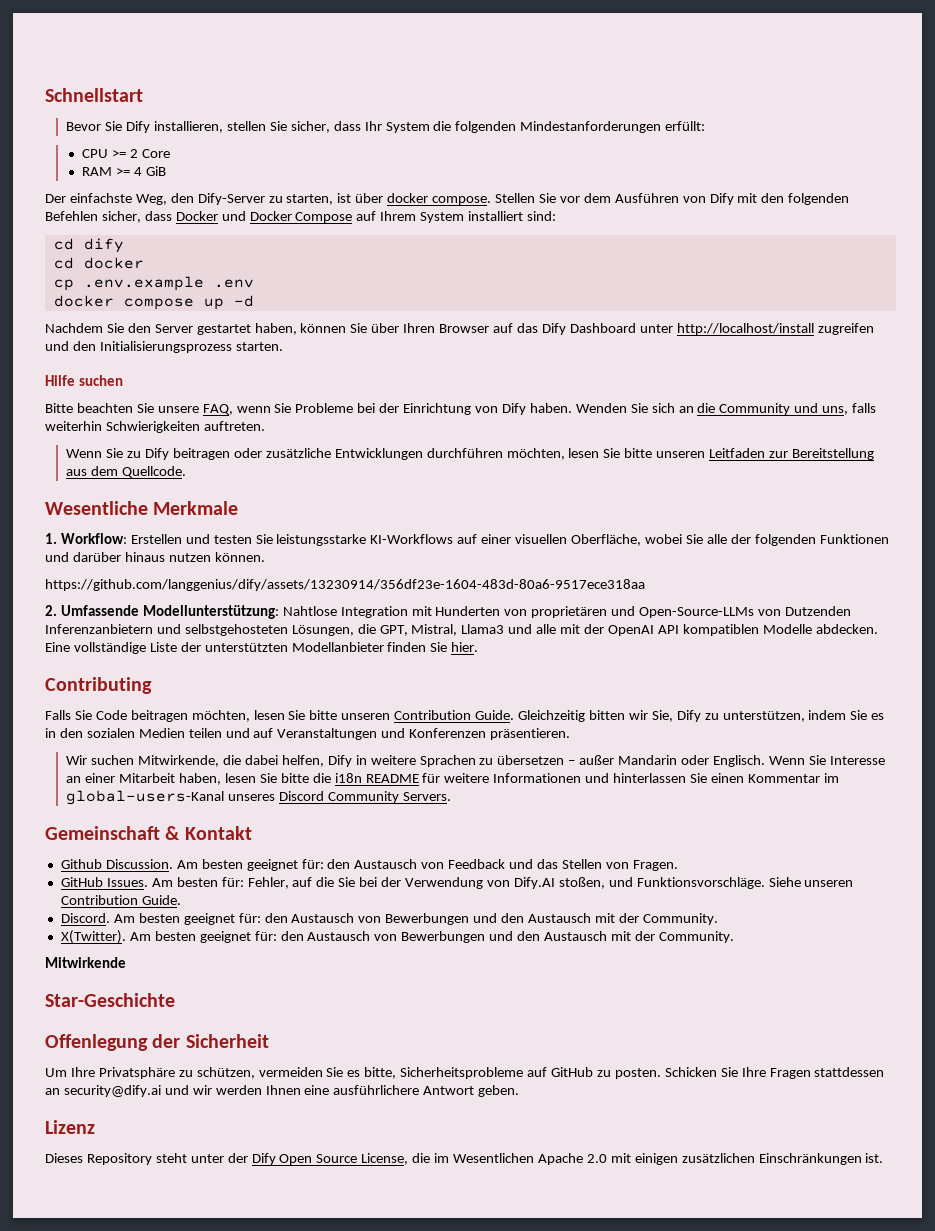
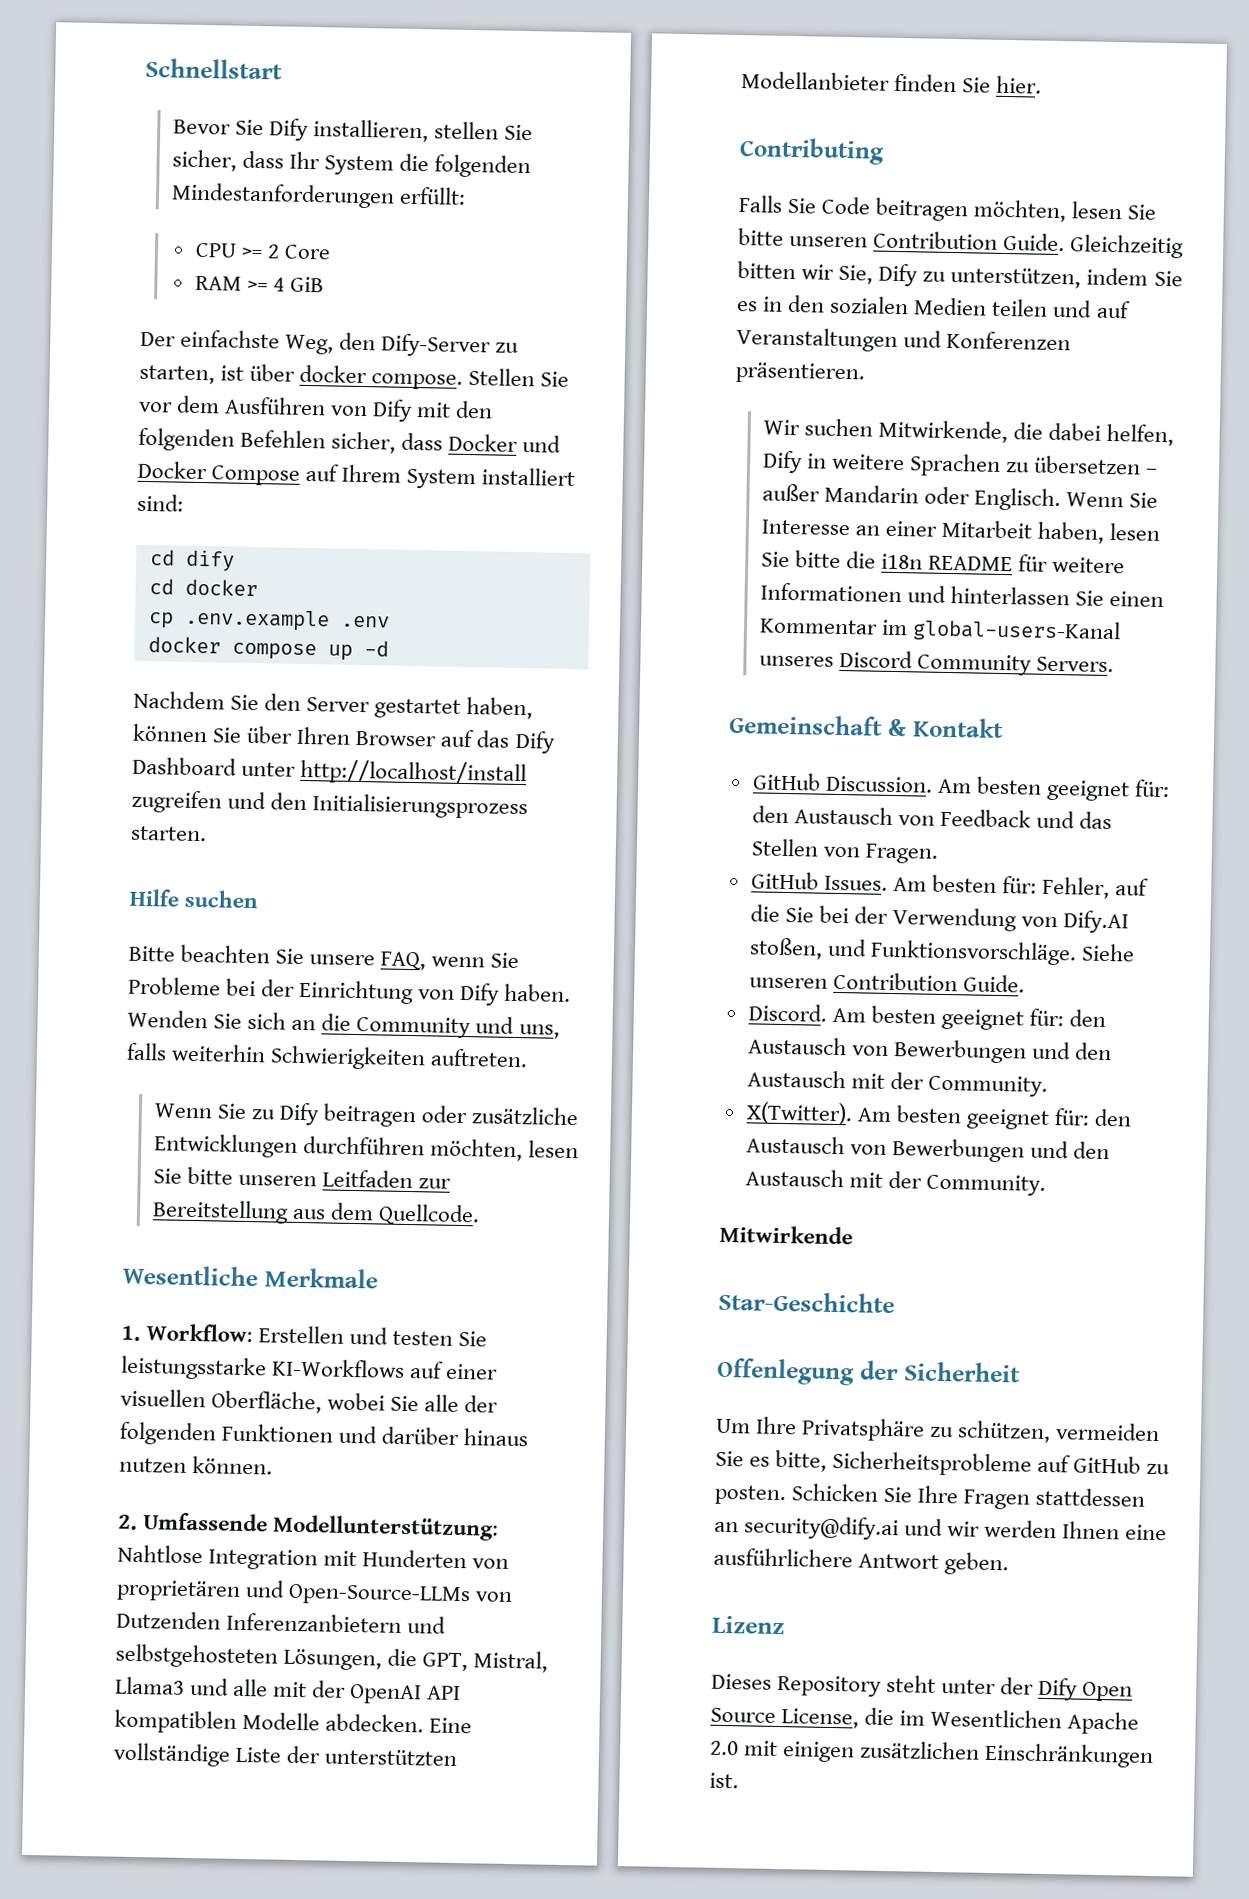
- https://github.com/langgenius/dify/assets/13230914/356df23e-1604-483d-80a6-9517ece318aa
- Github Discussion.
+ GitHub Discussion.

